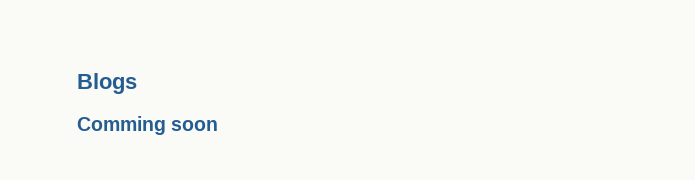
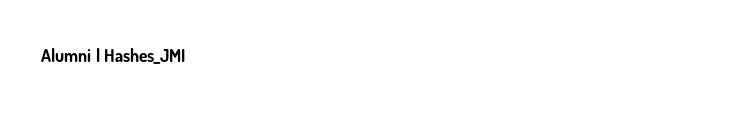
- Blogs
- Comming soon
+ Alumni | Hashes_JMI

